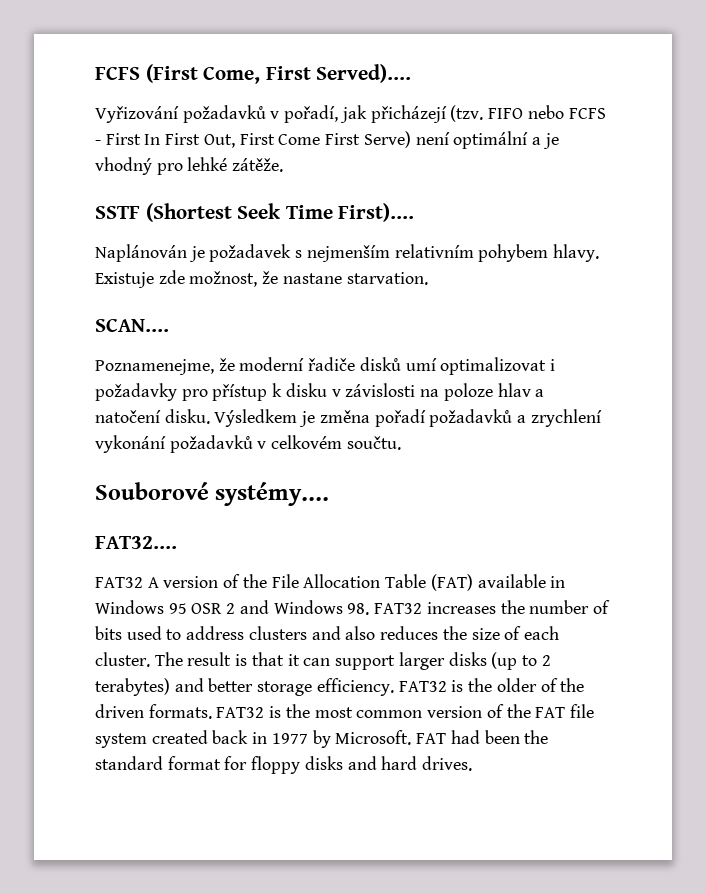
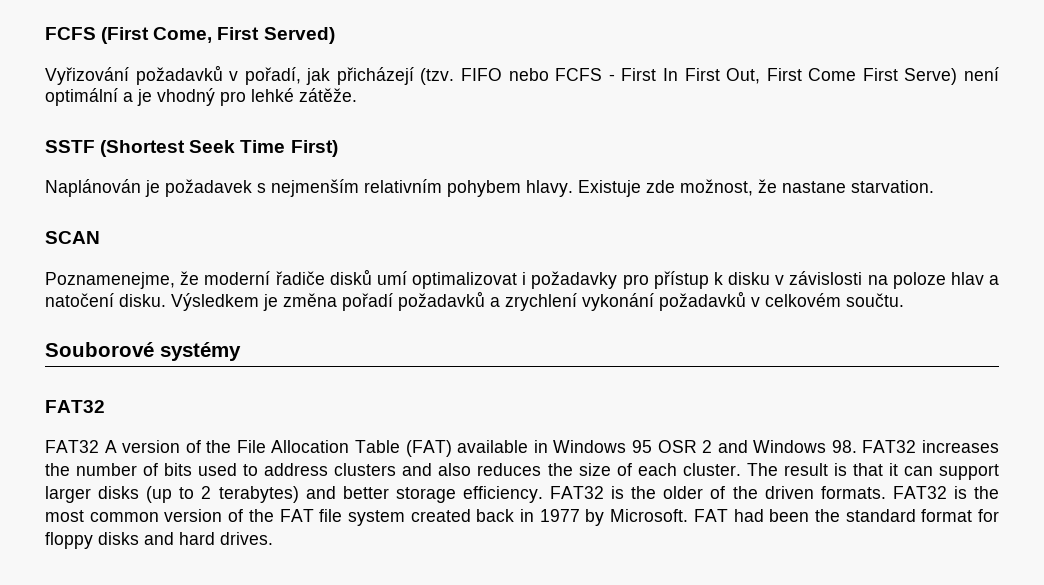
- FCFS (First Come, First Served)....
+ FCFS (First Come, First Served)
- SSTF (Shortest Seek Time First)....
+ SSTF (Shortest Seek Time First)
- SCAN....
+ SCAN
- Souborové systémy....
- FAT32....
+ Souborové systémy
+ FAT32

